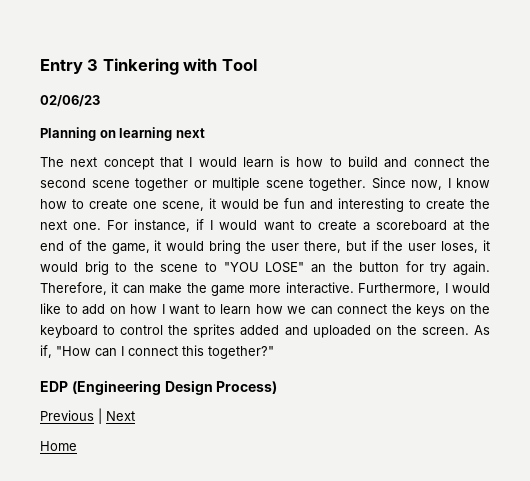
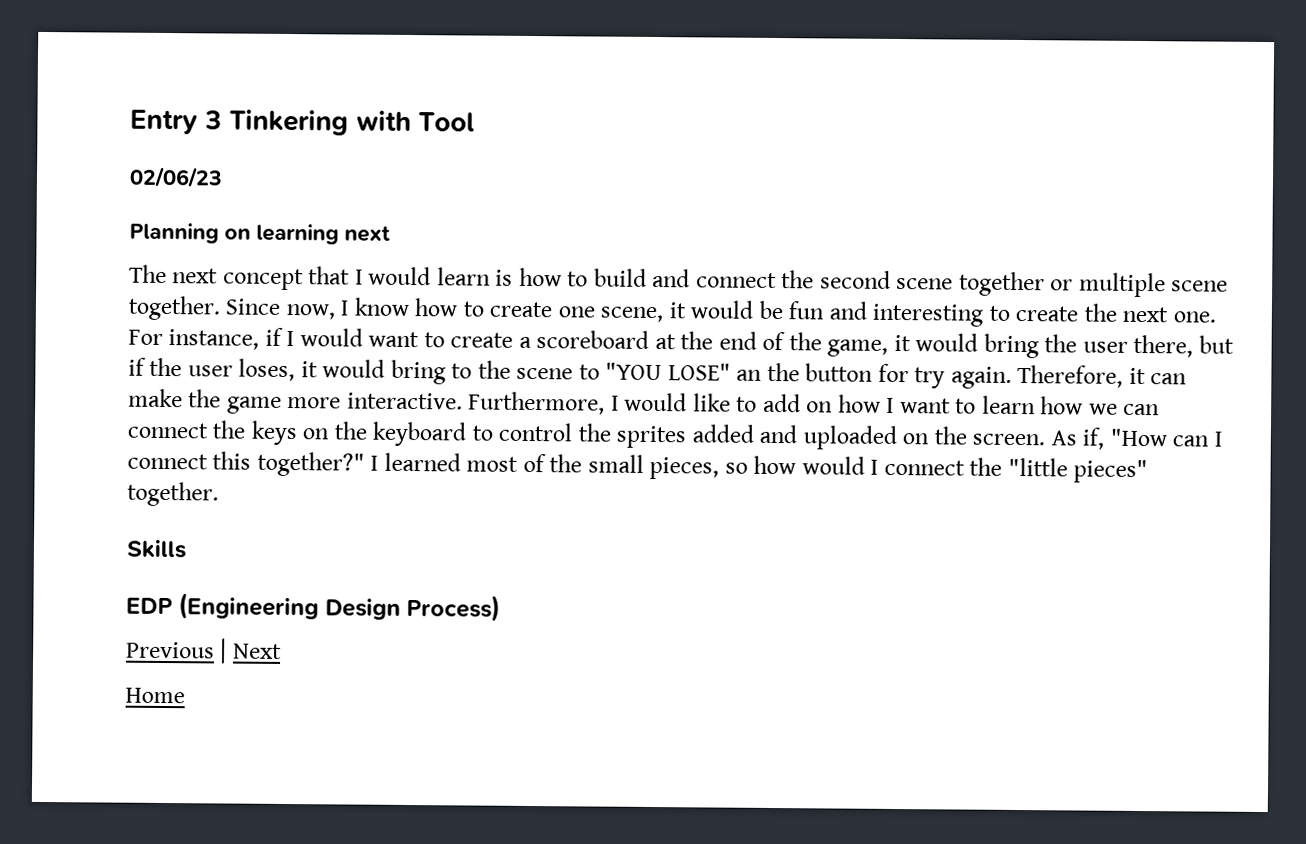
- For instance, if I would want to create a scoreboard at the end of the game, it would bring the user there, but if the user loses, it would brig to the scene to "YOU LOSE" an the button for try again.
+ For instance, if I would want to create a scoreboard at the end of the game, it would bring the user there, but if the user loses, it would bring to the scene to "YOU LOSE" an the button for try again.
+ I learned most of the small pieces, so how would I connect the "little pieces" together.
+ Skills

